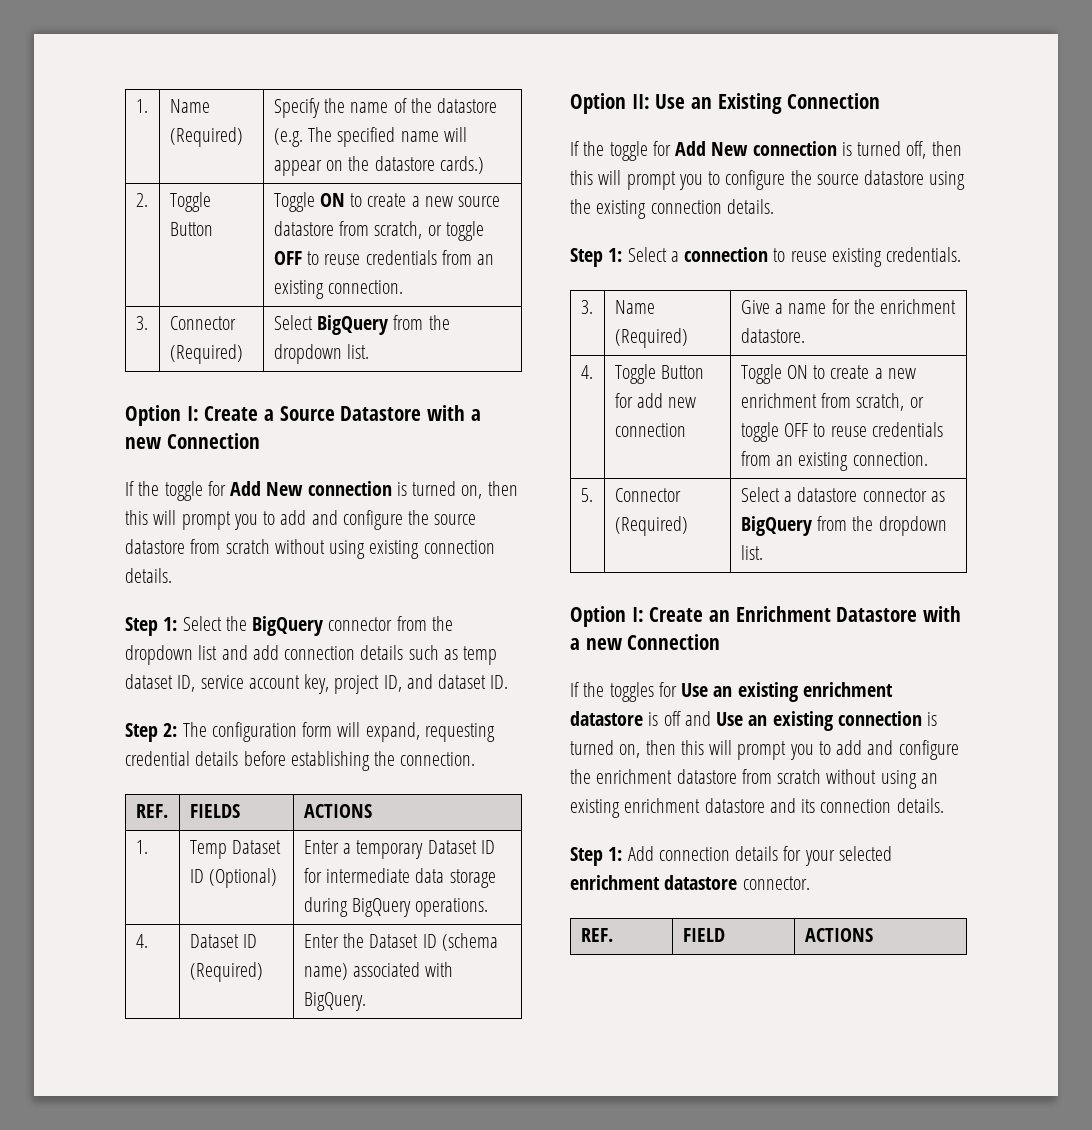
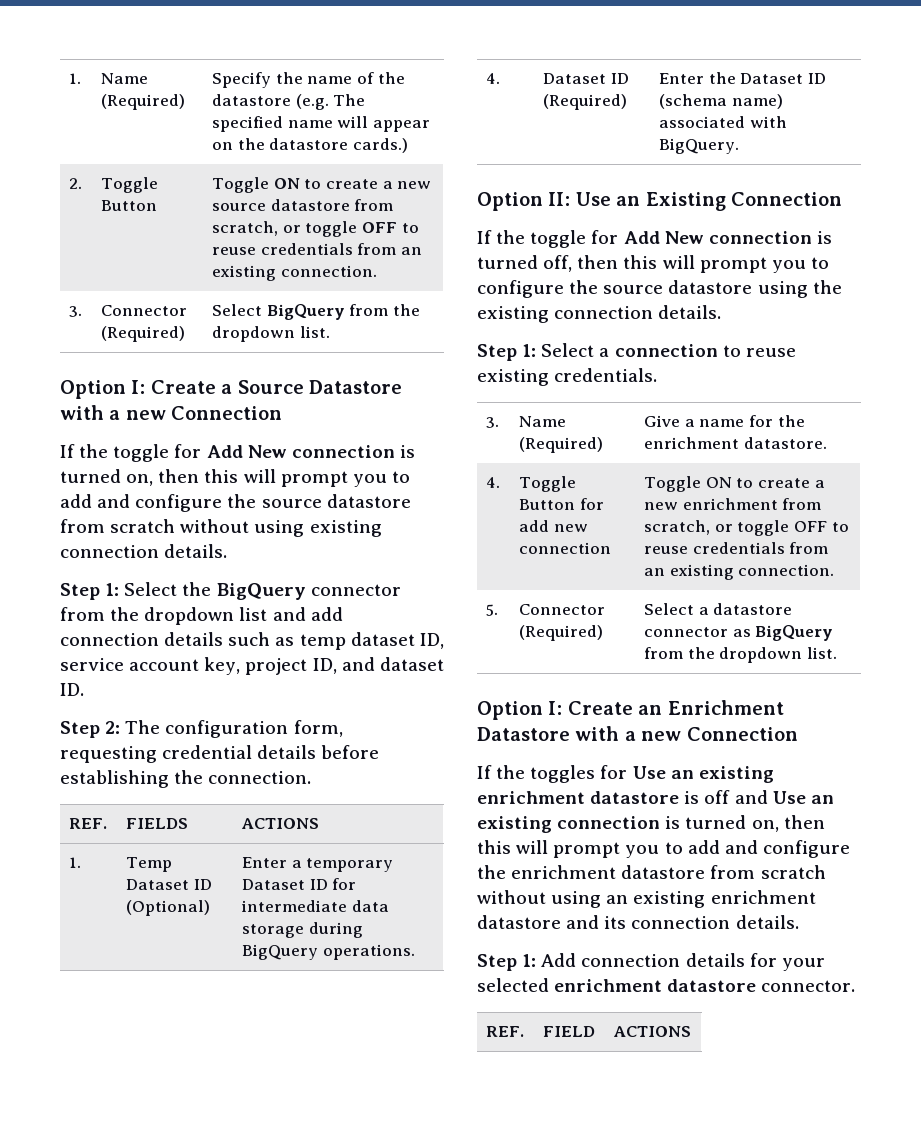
- Step 2: The configuration form will expand, requesting credential details before establishing the connection.
+ Step 2: The configuration form, requesting credential details before establishing the connection.

